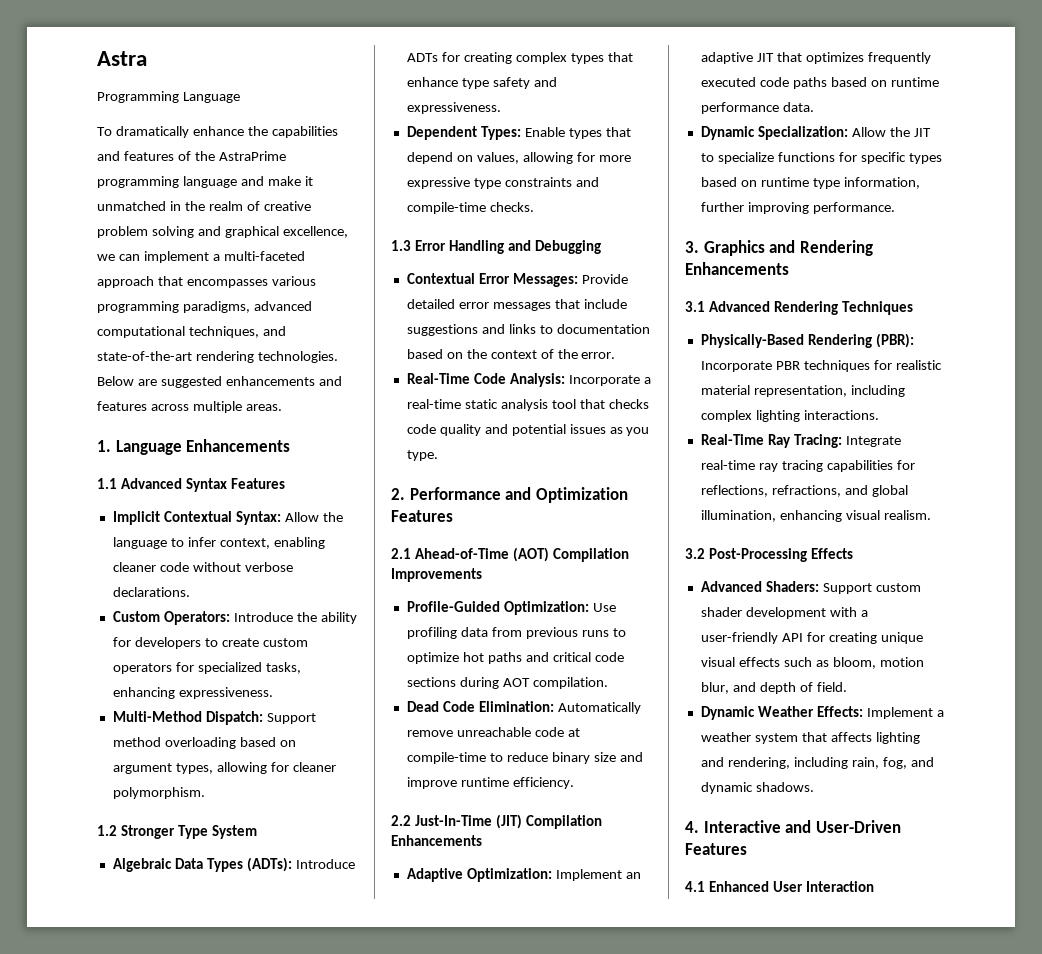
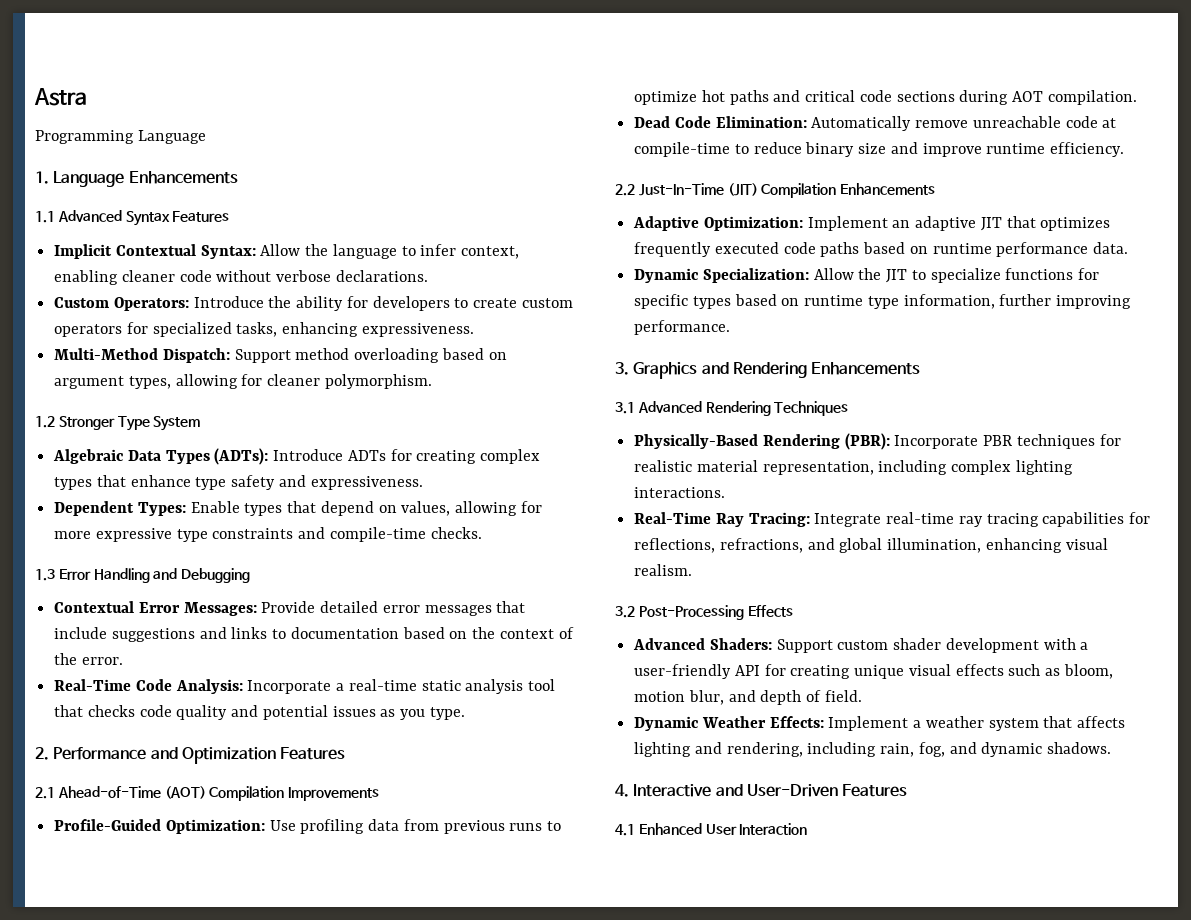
- To dramatically enhance the capabilities and features of the AstraPrime programming language and make it unmatched in the realm of creative problem solving and graphical excellence, we can implement a multi-faceted approach that encompasses various programming paradigms, advanced computational techniques, and state-of-the-art rendering technologies. Below are suggested enhancements and features across multiple areas.

